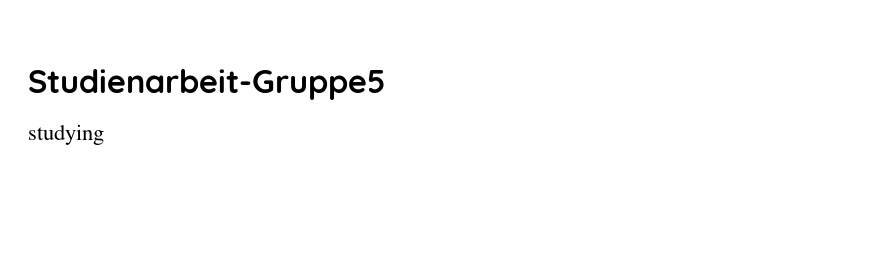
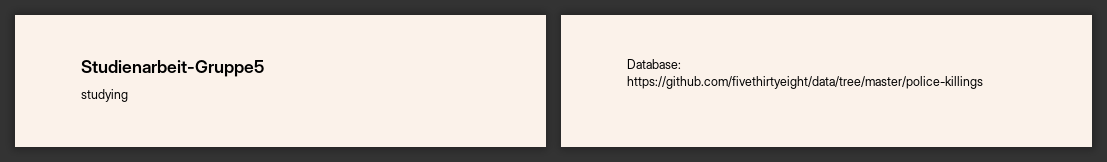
+ Database: https://github.com/fivethirtyeight/data/tree/master/police-killings

